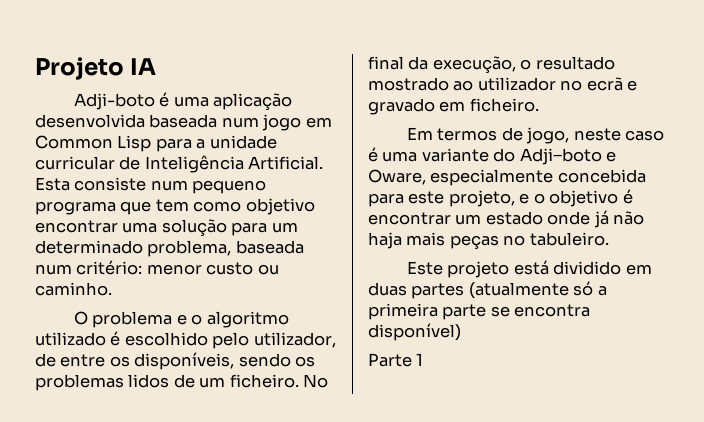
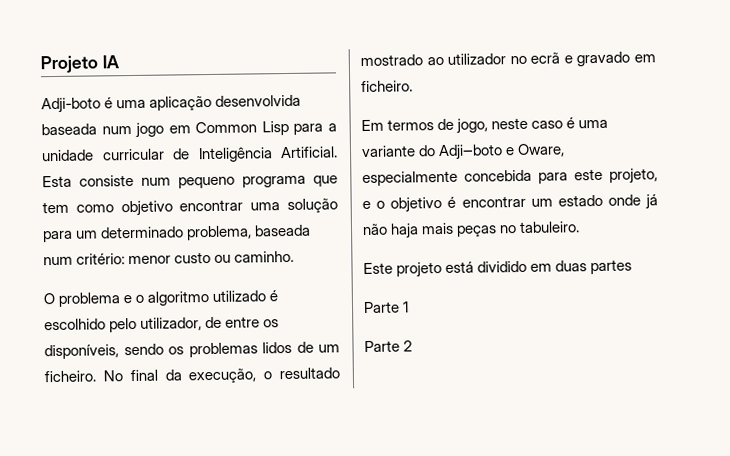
- Este projeto está dividido em duas partes (atualmente só a primeira parte se encontra disponível)
+ Este projeto está dividido em duas partes
+ Parte 2

